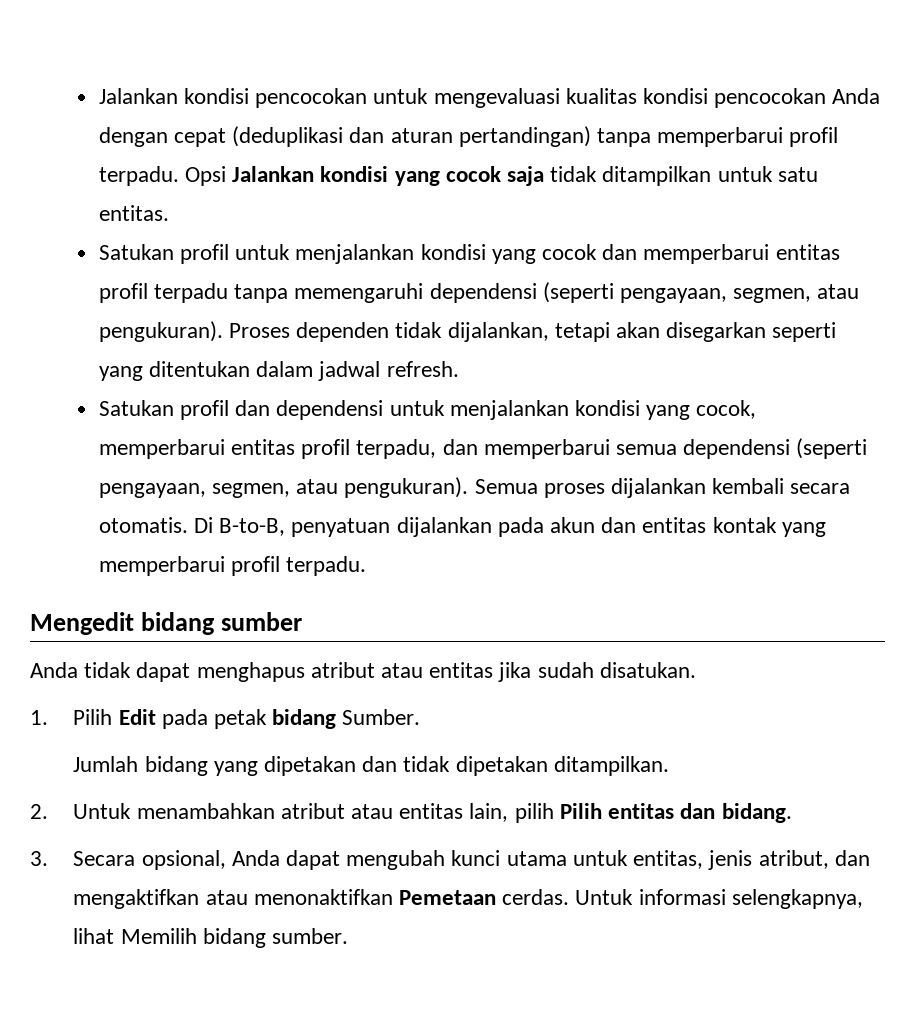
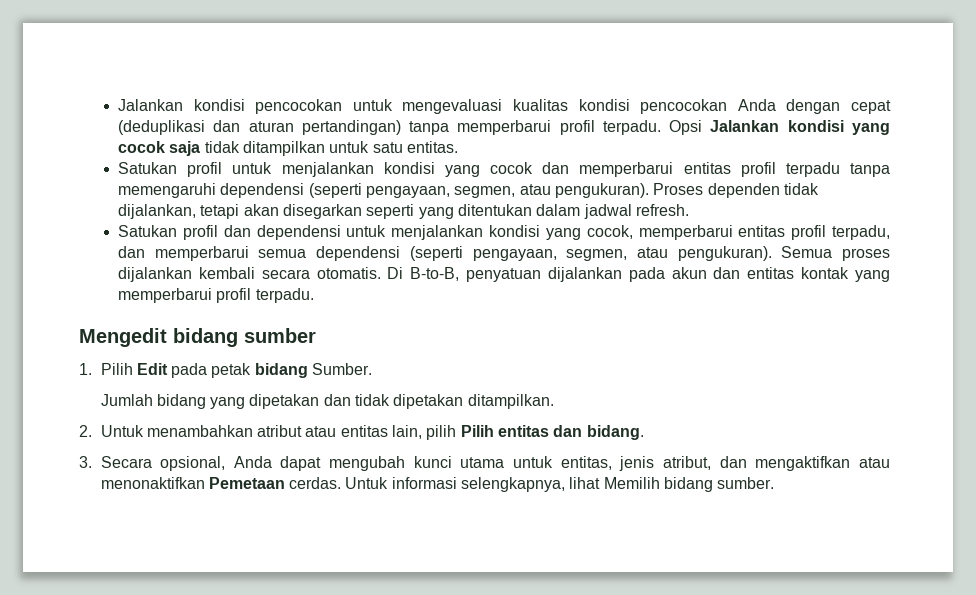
- Anda tidak dapat menghapus atribut atau entitas jika sudah disatukan.

